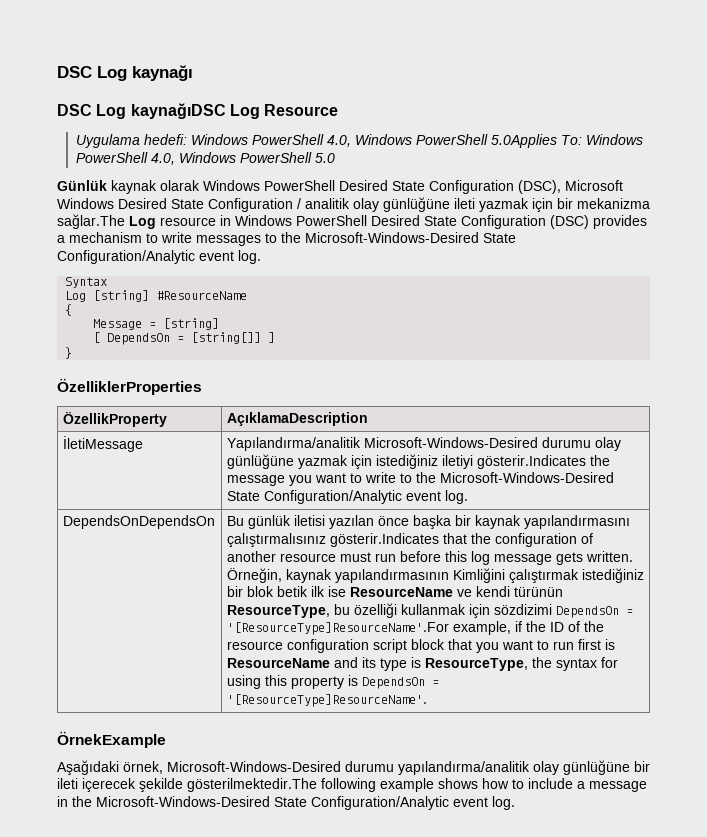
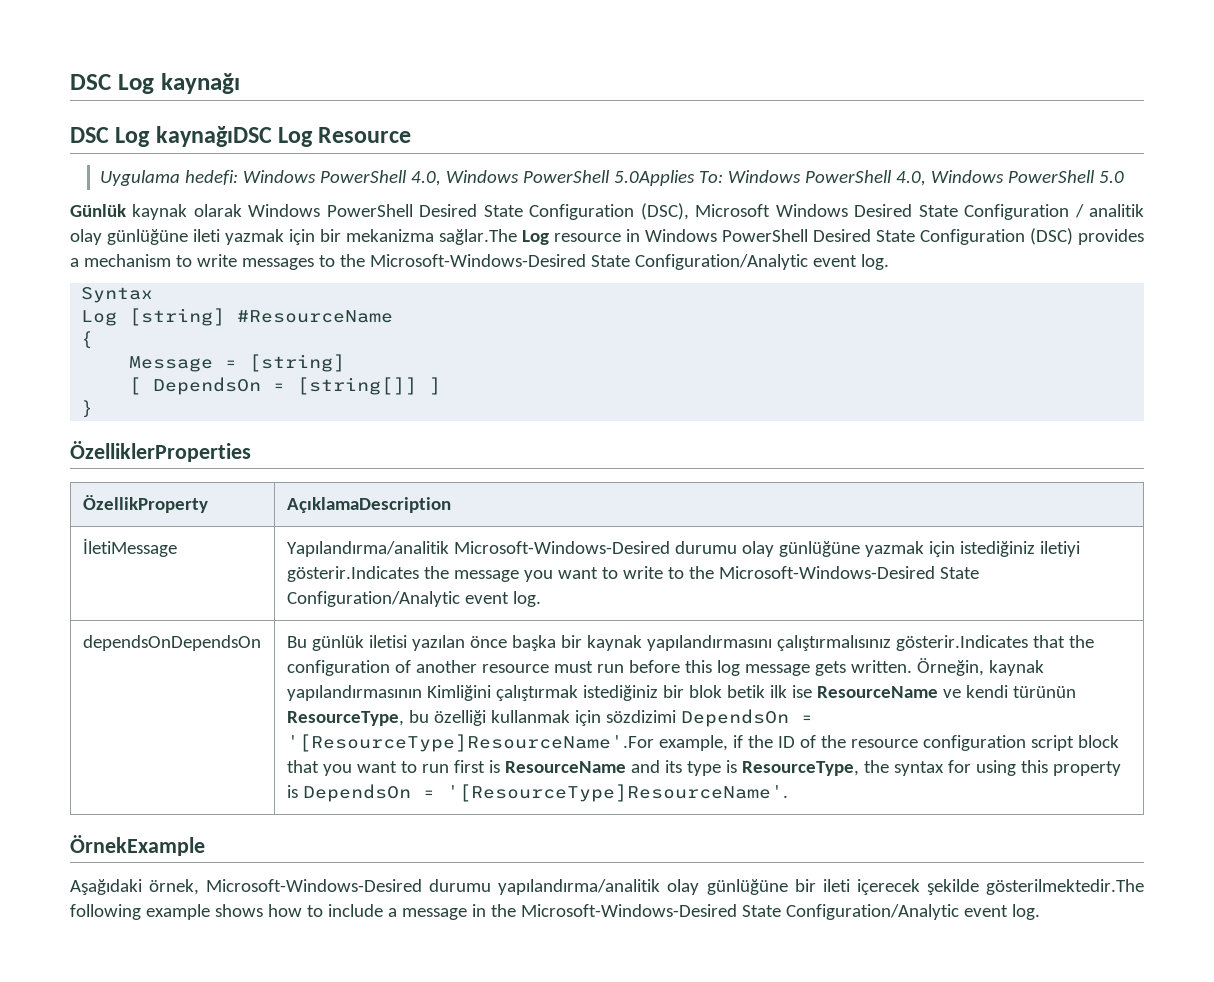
- DependsOnDependsOn
+ dependsOnDependsOn

